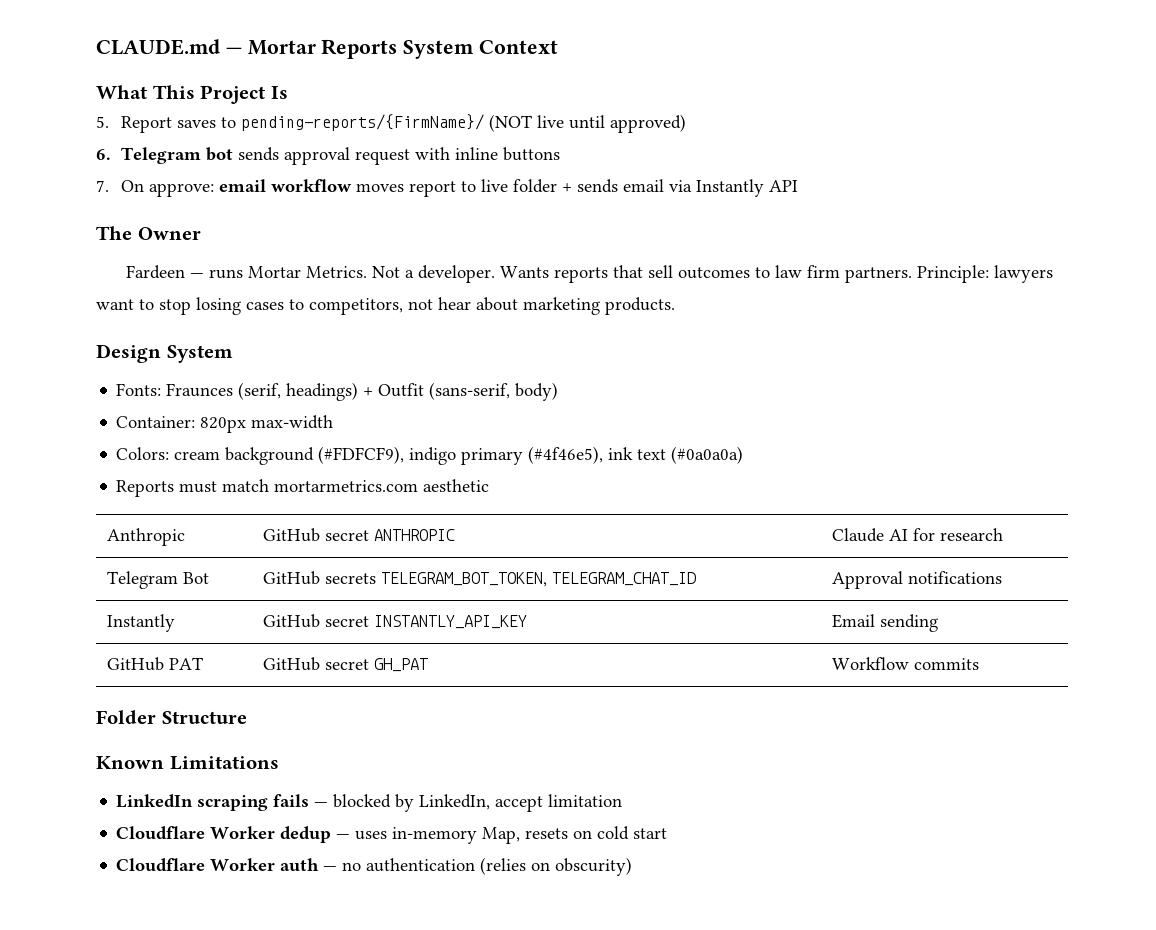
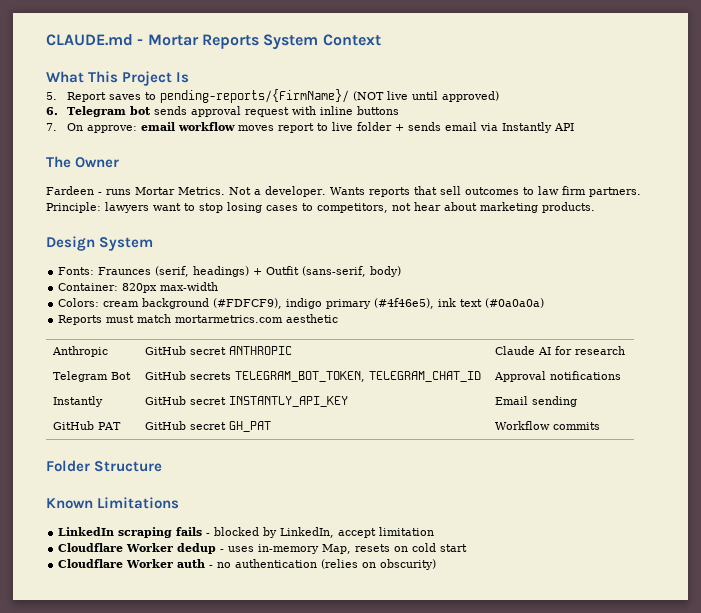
- CLAUDE.md — Mortar Reports System Context
+ CLAUDE.md - Mortar Reports System Context
- Fardeen — runs Mortar Metrics.
+ Fardeen - runs Mortar Metrics.
- LinkedIn scraping fails — blocked by LinkedIn, accept limitation
+ LinkedIn scraping fails - blocked by LinkedIn, accept limitation
- Cloudflare Worker dedup — uses in-memory Map, resets on cold start
+ Cloudflare Worker dedup - uses in-memory Map, resets on cold start
- Cloudflare Worker auth — no authentication (relies on obscurity)
+ Cloudflare Worker auth - no authentication (relies on obscurity)

